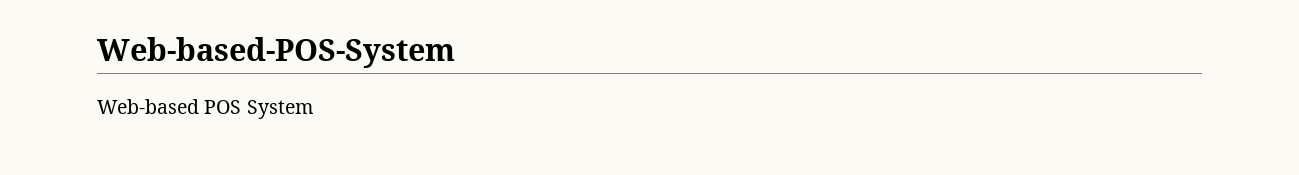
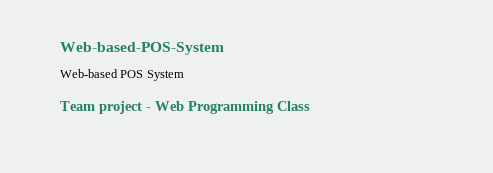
+ Team project - Web Programming Class

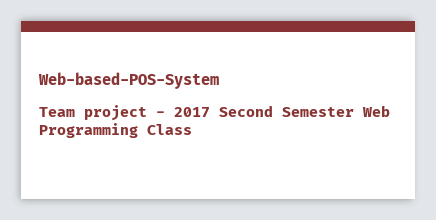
- Web-based POS System
- Team project - Web Programming Class
+ Team project - 2017 Second Semester Web Programming Class

